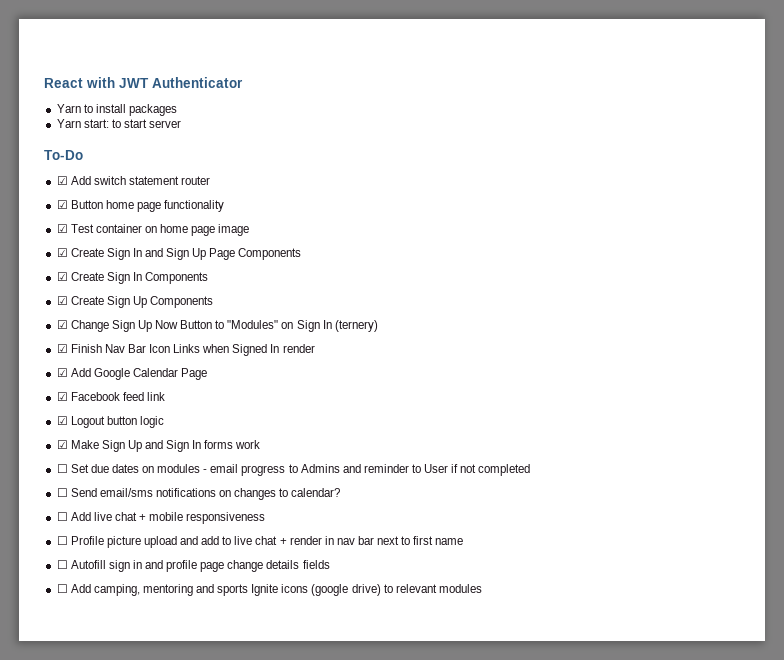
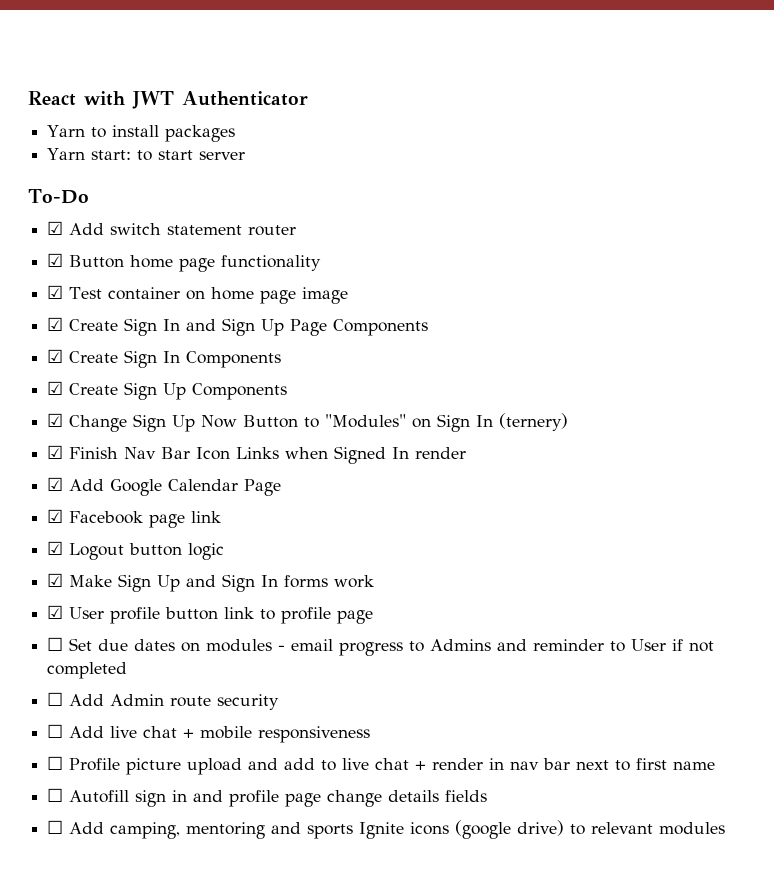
- ☑ Facebook feed link
+ ☑ Facebook page link
+ ☑ User profile button link to profile page
- ☐ Send email/sms notifications on changes to calendar?
+ ☐ Add Admin route security

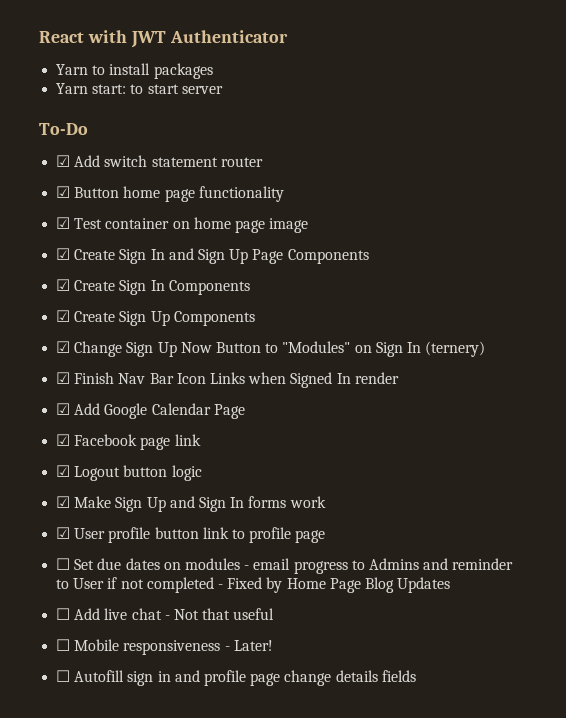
- ☐ Set due dates on modules - email progress to Admins and reminder to User if not completed
- ☐ Add Admin route security
- ☐ Add live chat + mobile responsiveness
- ☐ Profile picture upload and add to live chat + render in nav bar next to first name
+ ☐ Set due dates on modules - email progress to Admins and reminder to User if not completed - Fixed by Home Page Blog Updates
+ ☐ Add live chat - Not that useful
+ ☐ Mobile responsiveness - Later!
- ☐ Add camping, mentoring and sports Ignite icons (google drive) to relevant modules

